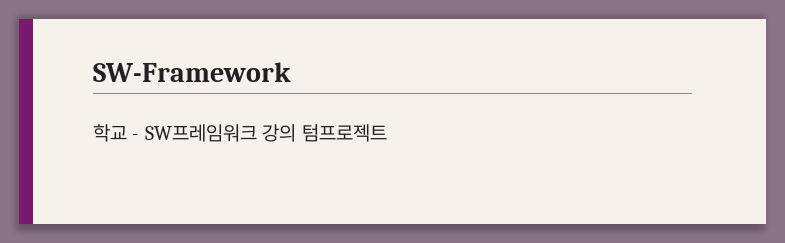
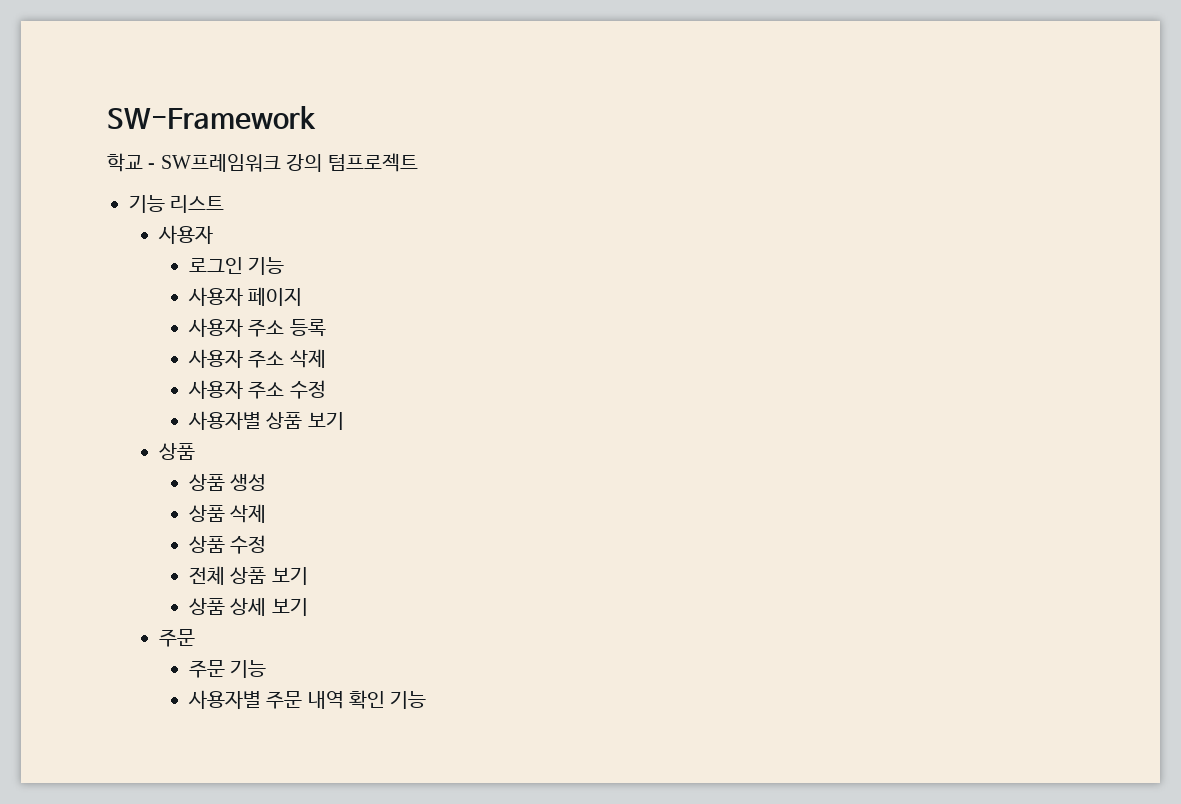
+ 기능 리스트
+ 사용자
+ 로그인 기능
+ 사용자 페이지
+ 사용자 주소 등록
+ 사용자 주소 삭제
+ 사용자 주소 수정
+ 사용자별 상품 보기
+ 상품
+ 상품 생성
+ 상품 삭제
+ 상품 수정
+ 전체 상품 보기
+ 상품 상세 보기
+ 주문
+ 주문 기능
+ 사용자별 주문 내역 확인 기능

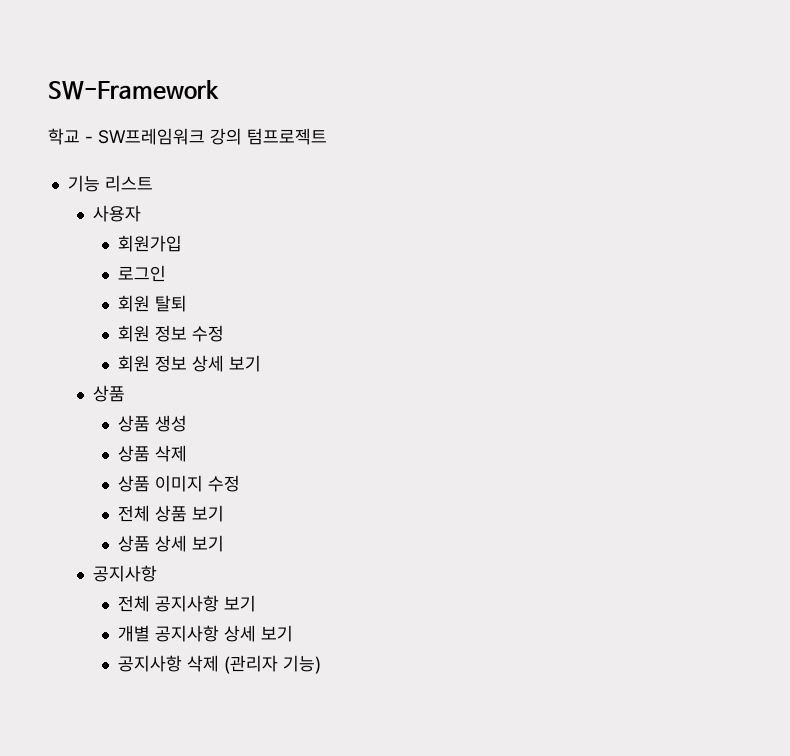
+ 회원가입
- 로그인 기능
- 사용자 페이지
- 사용자 주소 등록
- 사용자 주소 삭제
- 사용자 주소 수정
- 사용자별 상품 보기
+ 로그인
+ 회원 탈퇴
+ 회원 정보 수정
+ 회원 정보 상세 보기
- 상품 수정
+ 상품 이미지 수정
  상품 상세 보기
- 주문
- 주문 기능
- 사용자별 주문 내역 확인 기능
+ 공지사항
+ 전체 공지사항 보기
+ 개별 공지사항 상세 보기
+ 공지사항 삭제 (관리자 기능)

